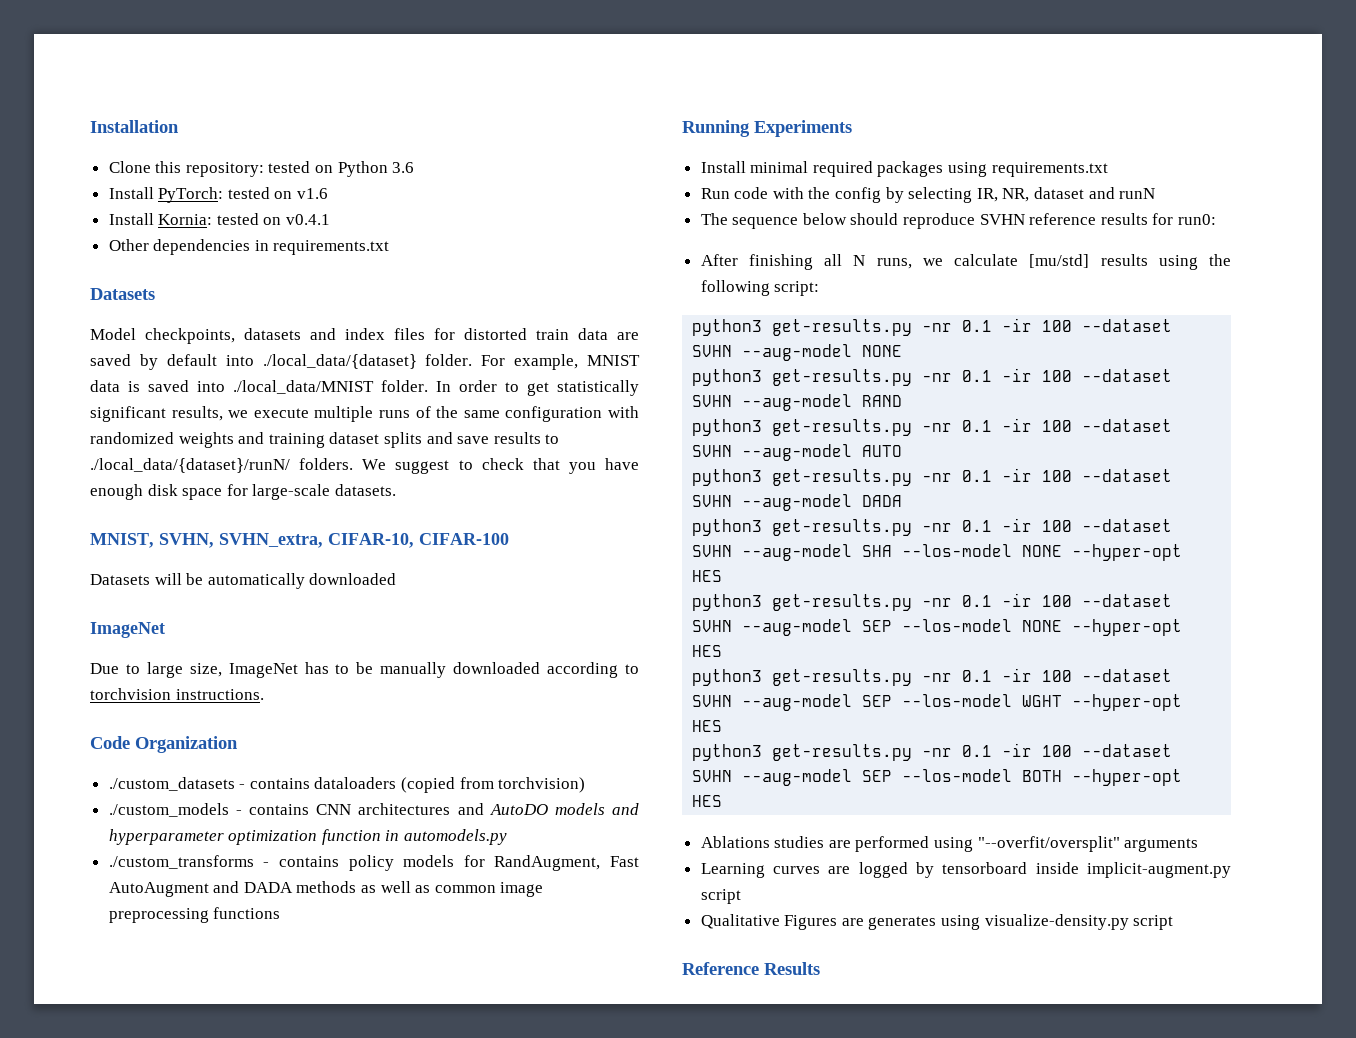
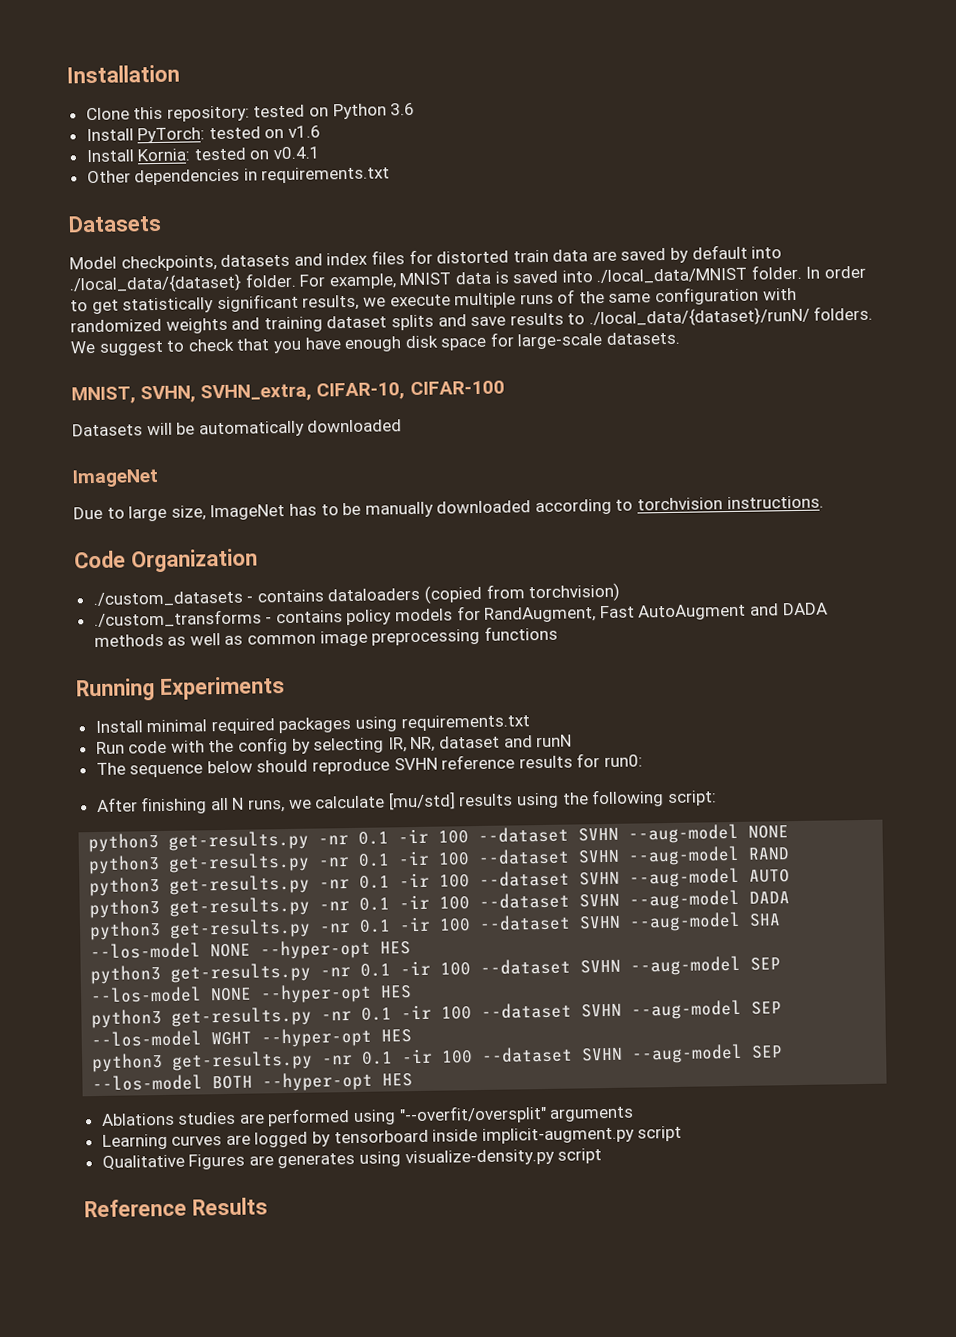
- ./custom_models - contains CNN architectures and AutoDO models and hyperparameter optimization function in automodels.py

